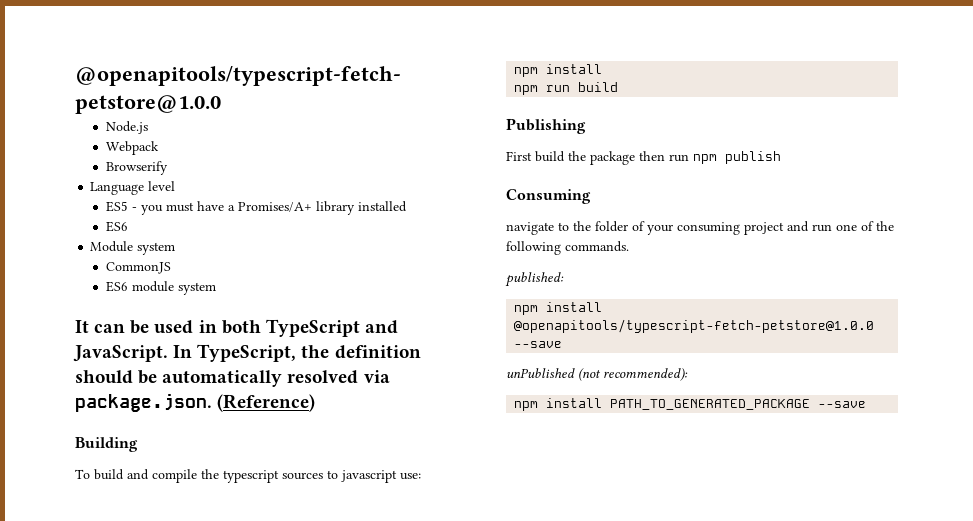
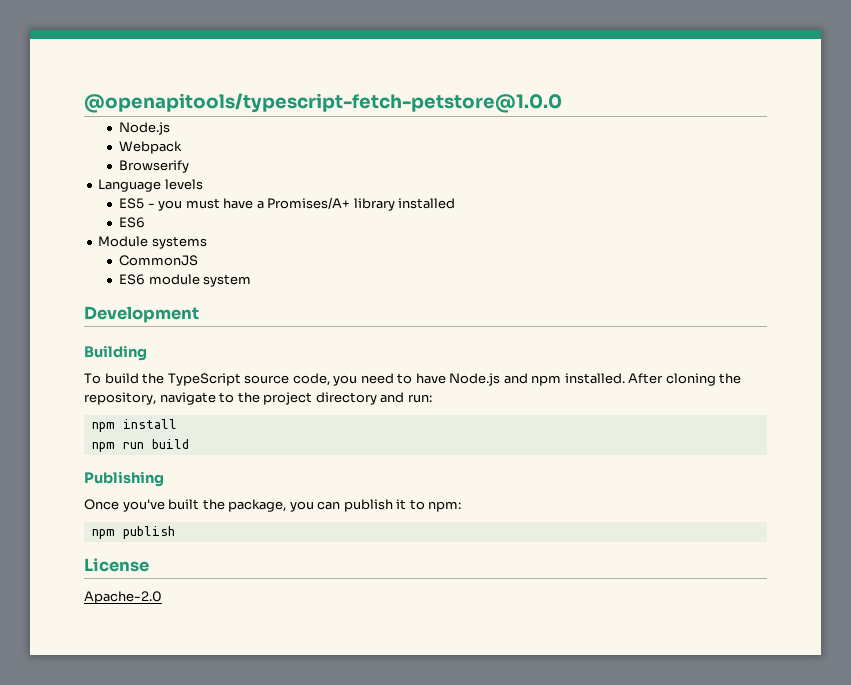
- Language level
+ Language levels
- Module system
+ Module systems
- It can be used in both TypeScript and JavaScript. In TypeScript, the definition should be automatically resolved via package.json. (Reference)
+ Development
  Building
- To build and compile the typescript sources to javascript use:
+ To build the TypeScript source code, you need to have Node.js and npm installed. After cloning the repository, navigate to the project directory and run:
- First build the package then run npm publish
- Consuming
- navigate to the folder of your consuming project and run one of the following commands.
- published:
- npm install @openapitools/typescript-fetch-petstore@1.0.0 --save
- unPublished (not recommended):
- npm install PATH_TO_GENERATED_PACKAGE --save
+ Once you've built the package, you can publish it to npm:
+ npm publish
+ License
+ Apache-2.0

